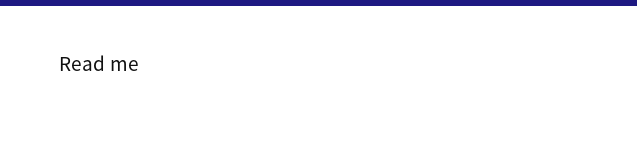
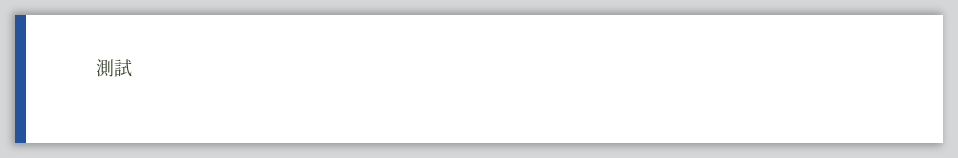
- Read me
+ 測試

